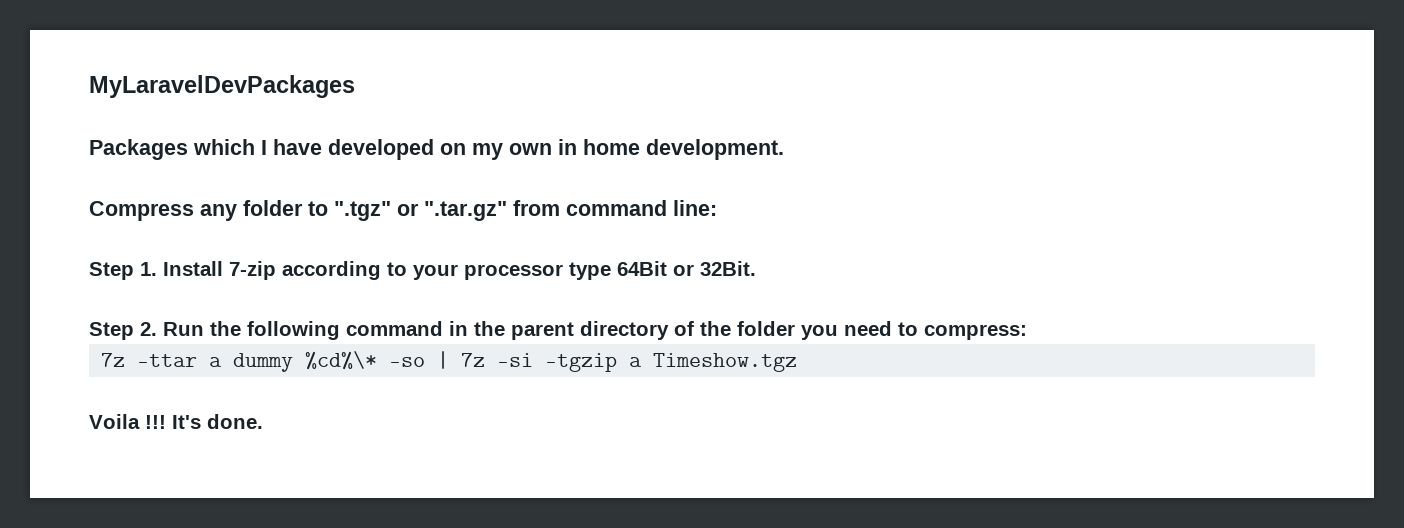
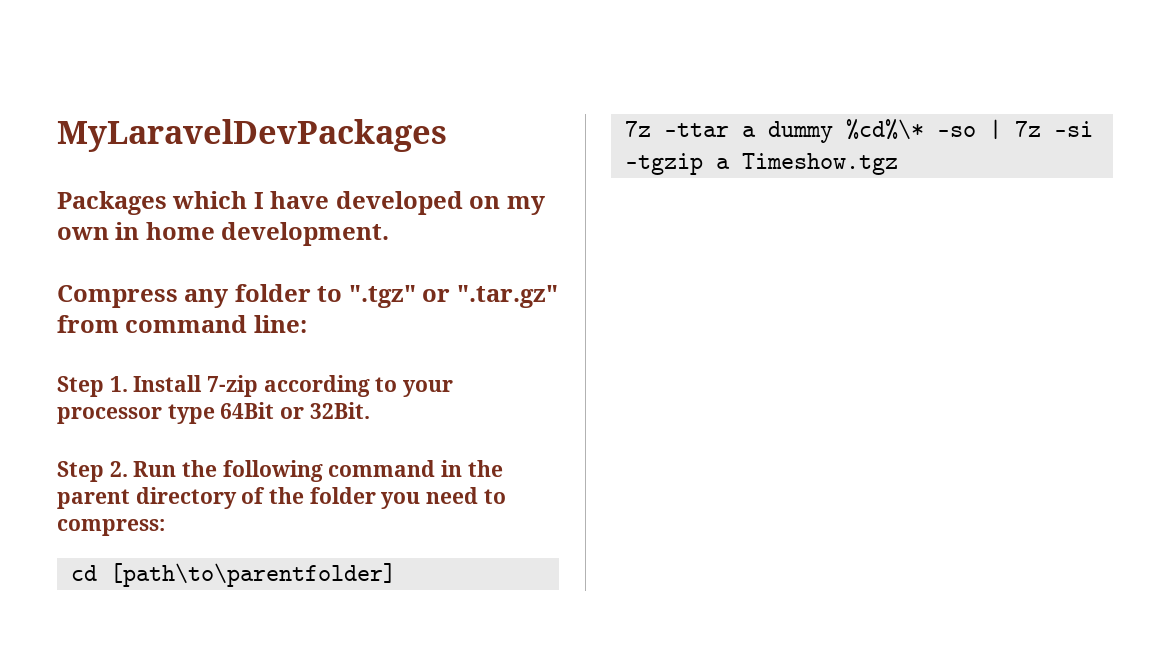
+ cd [path\to\parentfolder]
- Voila !!! It's done.

